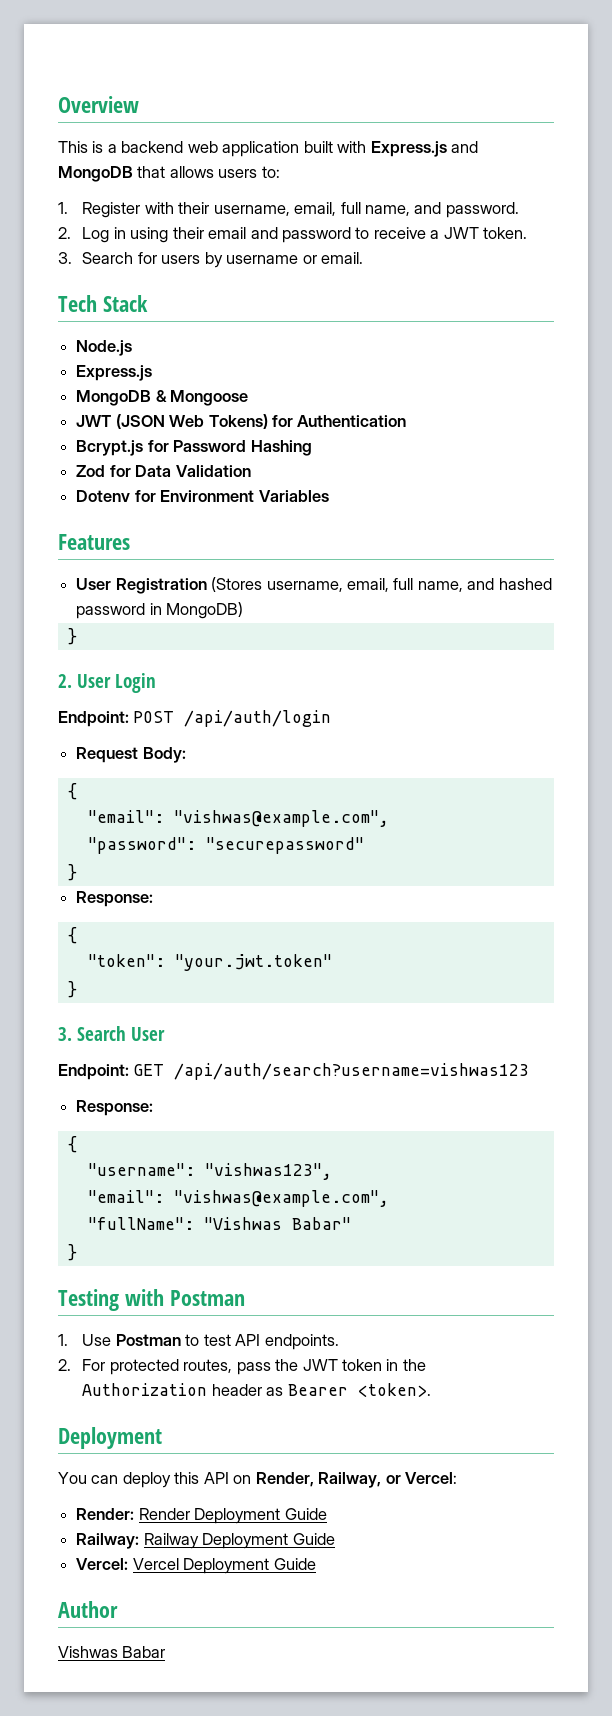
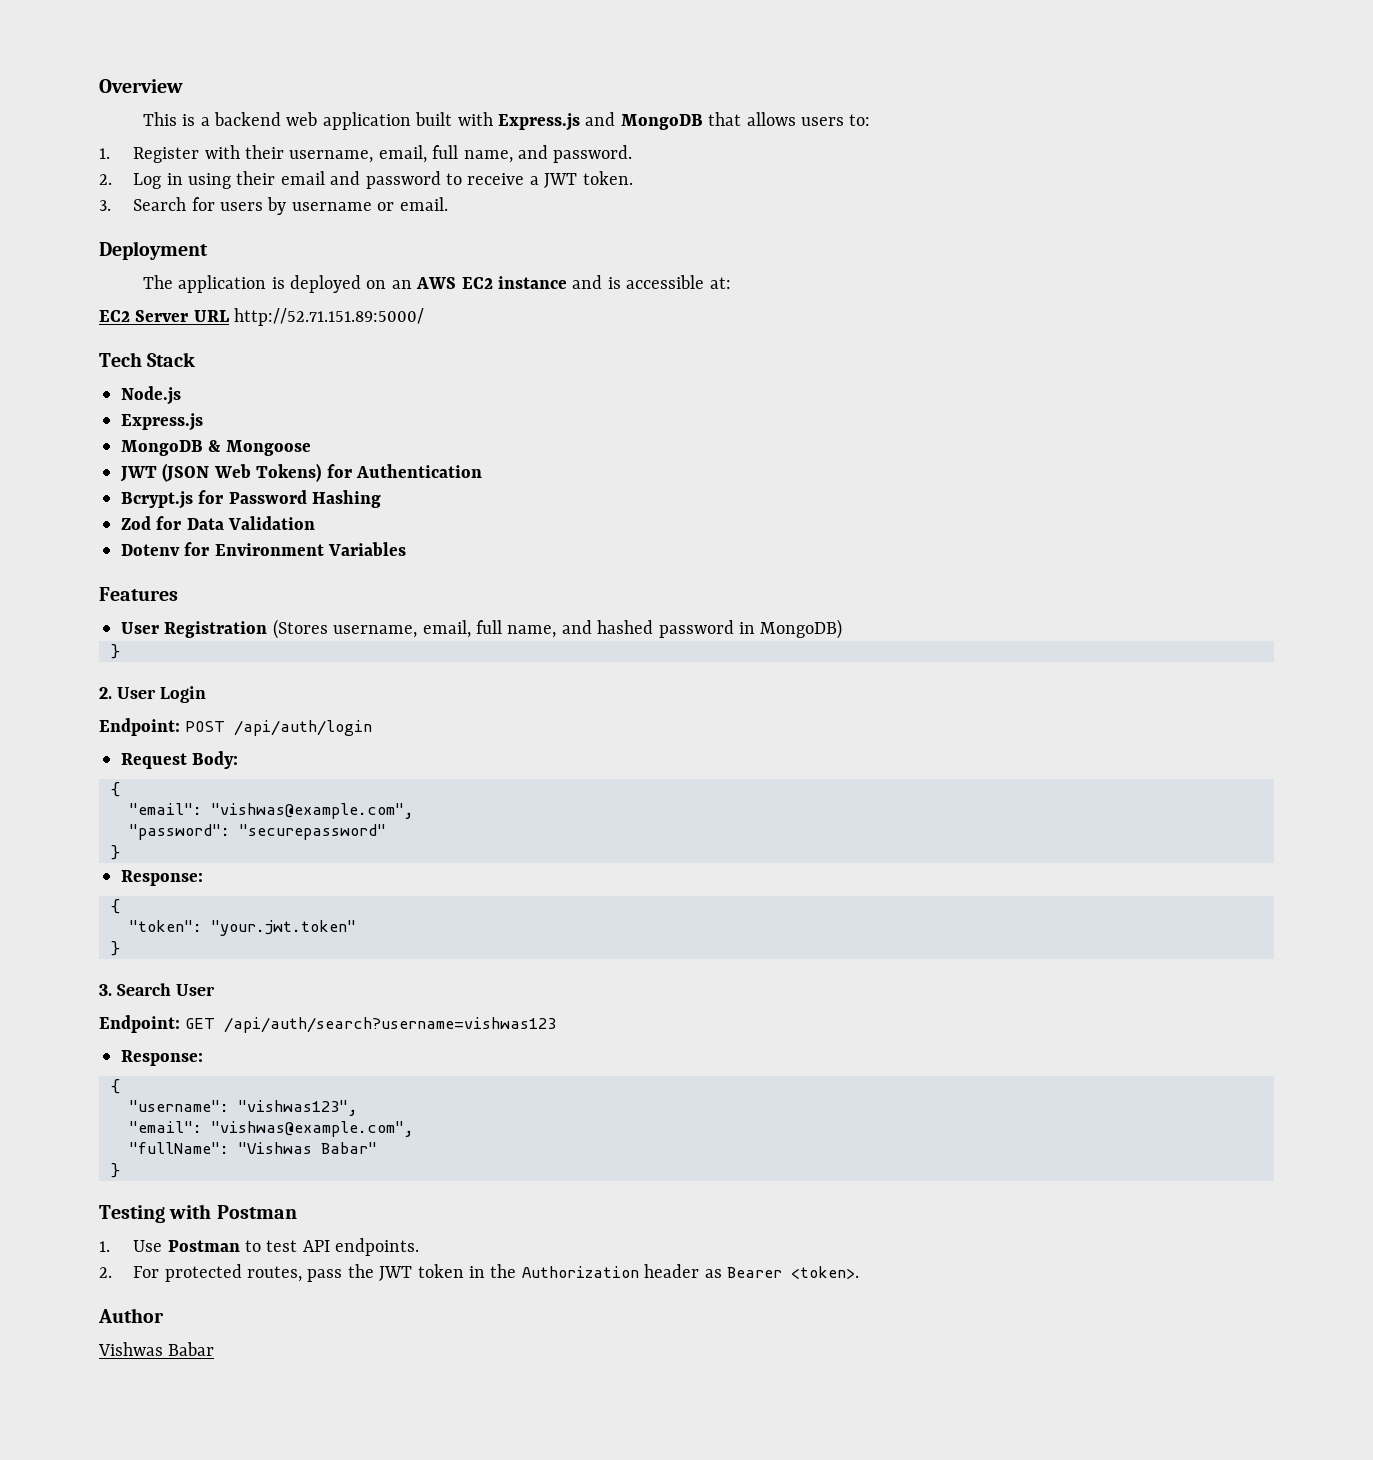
+ Deployment
+ The application is deployed on an AWS EC2 instance and is accessible at:
+ EC2 Server URL http://52.71.151.89:5000/
  2. For protected routes, pass the JWT token in the Authorization header as Bearer <token>.
- Deployment
- You can deploy this API on Render, Railway, or Vercel:
- Render: Render Deployment Guide
- Railway: Railway Deployment Guide
- Vercel: Vercel Deployment Guide

